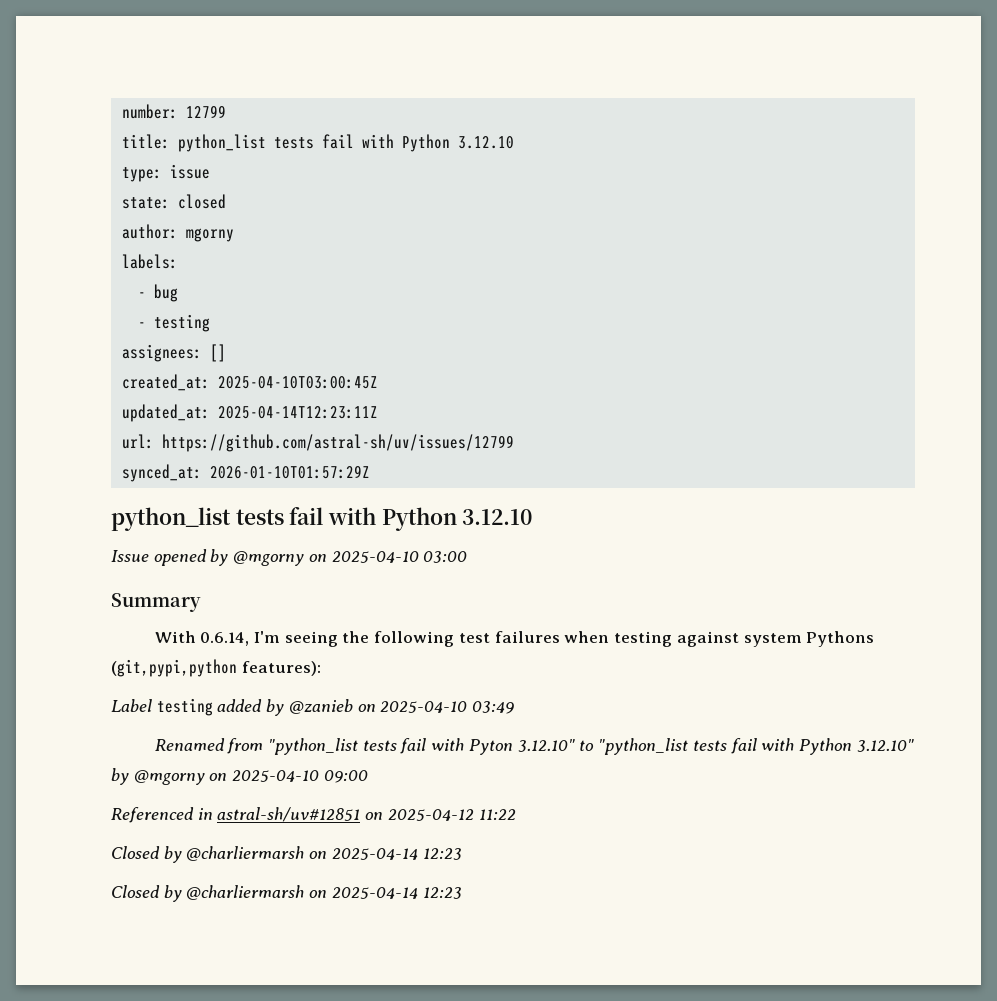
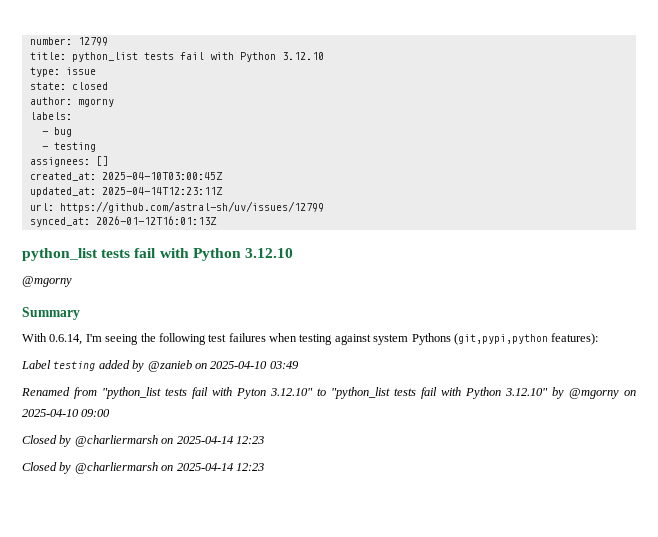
- synced_at: 2026-01-10T01:57:29Z
+ synced_at: 2026-01-12T16:01:13Z
  python_list tests fail with Python 3.12.10
- Issue opened by @mgorny on 2025-04-10 03:00
+ @mgorny
- Referenced in astral-sh/uv#12851 on 2025-04-12 11:22

